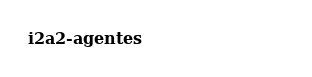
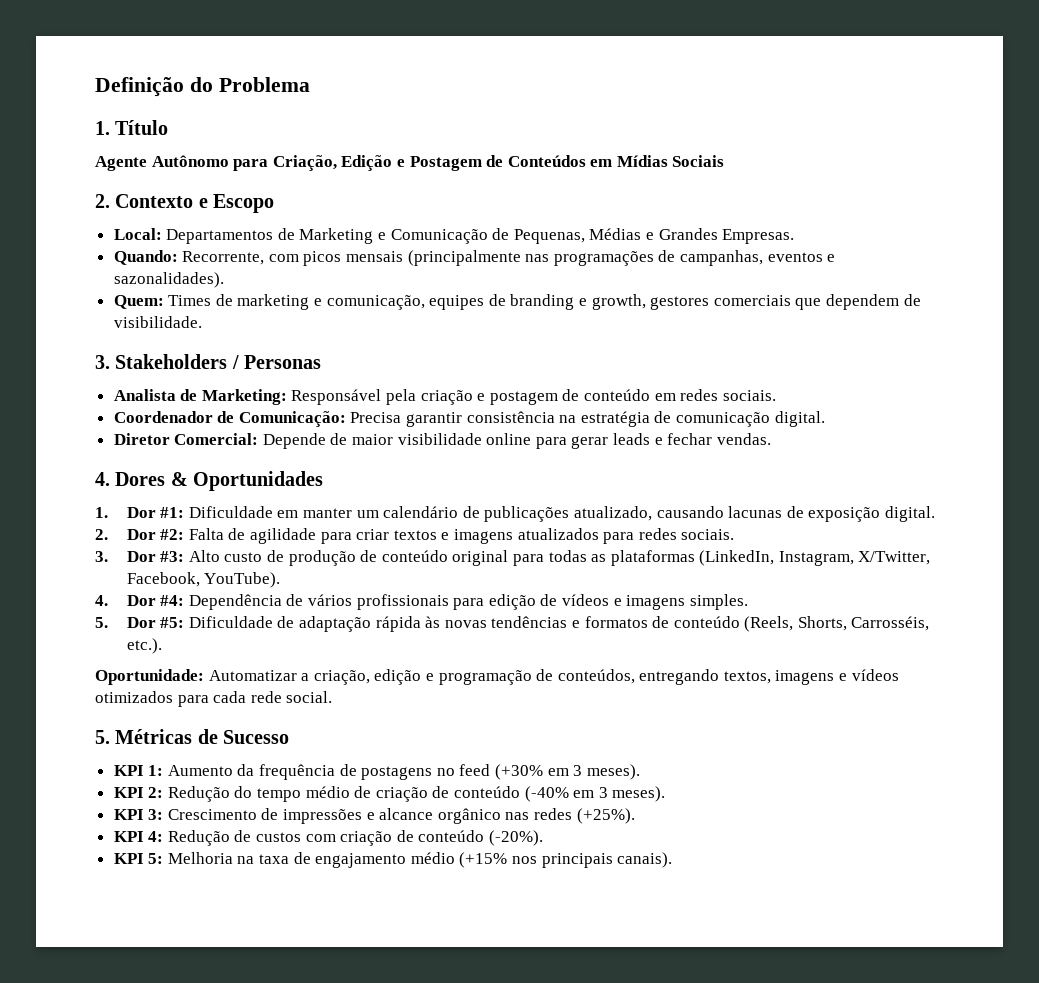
- i2a2-agentes
+ Definição do Problema
+ 1. Título
+ Agente Autônomo para Criação, Edição e Postagem de Conteúdos em Mídias Sociais
+ 2. Contexto e Escopo
+ Local: Departamentos de Marketing e Comunicação de Pequenas, Médias e Grandes Empresas.
+ Quando: Recorrente, com picos mensais (principalmente nas programações de campanhas, eventos e sazonalidades).
+ Quem: Times de marketing e comunicação, equipes de branding e growth, gestores comerciais que dependem de visibilidade.
+ 3. Stakeholders / Personas
+ Analista de Marketing: Responsável pela criação e postagem de conteúdo em redes sociais.
+ Coordenador de Comunicação: Precisa garantir consistência na estratégia de comunicação digital.
+ Diretor Comercial: Depende de maior visibilidade online para gerar leads e fechar vendas.
+ 4. Dores & Oportunidades
+ 1. Dor #1: Dificuldade em manter um calendário de publicações atualizado, causando lacunas de exposição digital.
+ 2. Dor #2: Falta de agilidade para criar textos e imagens atualizados para redes sociais.
+ 3. Dor #3: Alto custo de produção de conteúdo original para todas as plataformas (LinkedIn, Instagram, X/Twitter, Facebook, YouTube).
+ 4. Dor #4: Dependência de vários profissionais para edição de vídeos e imagens simples.
+ 5. Dor #5: Dificuldade de adaptação rápida às novas tendências e formatos de conteúdo (Reels, Shorts, Carrosséis, etc.).
+ Oportunidade: Automatizar a criação, edição e programação de conteúdos, entregando textos, imagens e vídeos otimizados para cada rede social.
+ 5. Métricas de Sucesso
+ KPI 1: Aumento da frequência de postagens no feed (+30% em 3 meses).
+ KPI 2: Redução do tempo médio de criação de conteúdo (-40% em 3 meses).
+ KPI 3: Crescimento de impressões e alcance orgânico nas redes (+25%).
+ KPI 4: Redução de custos com criação de conteúdo (-20%).
+ KPI 5: Melhoria na taxa de engajamento médio (+15% nos principais canais).

